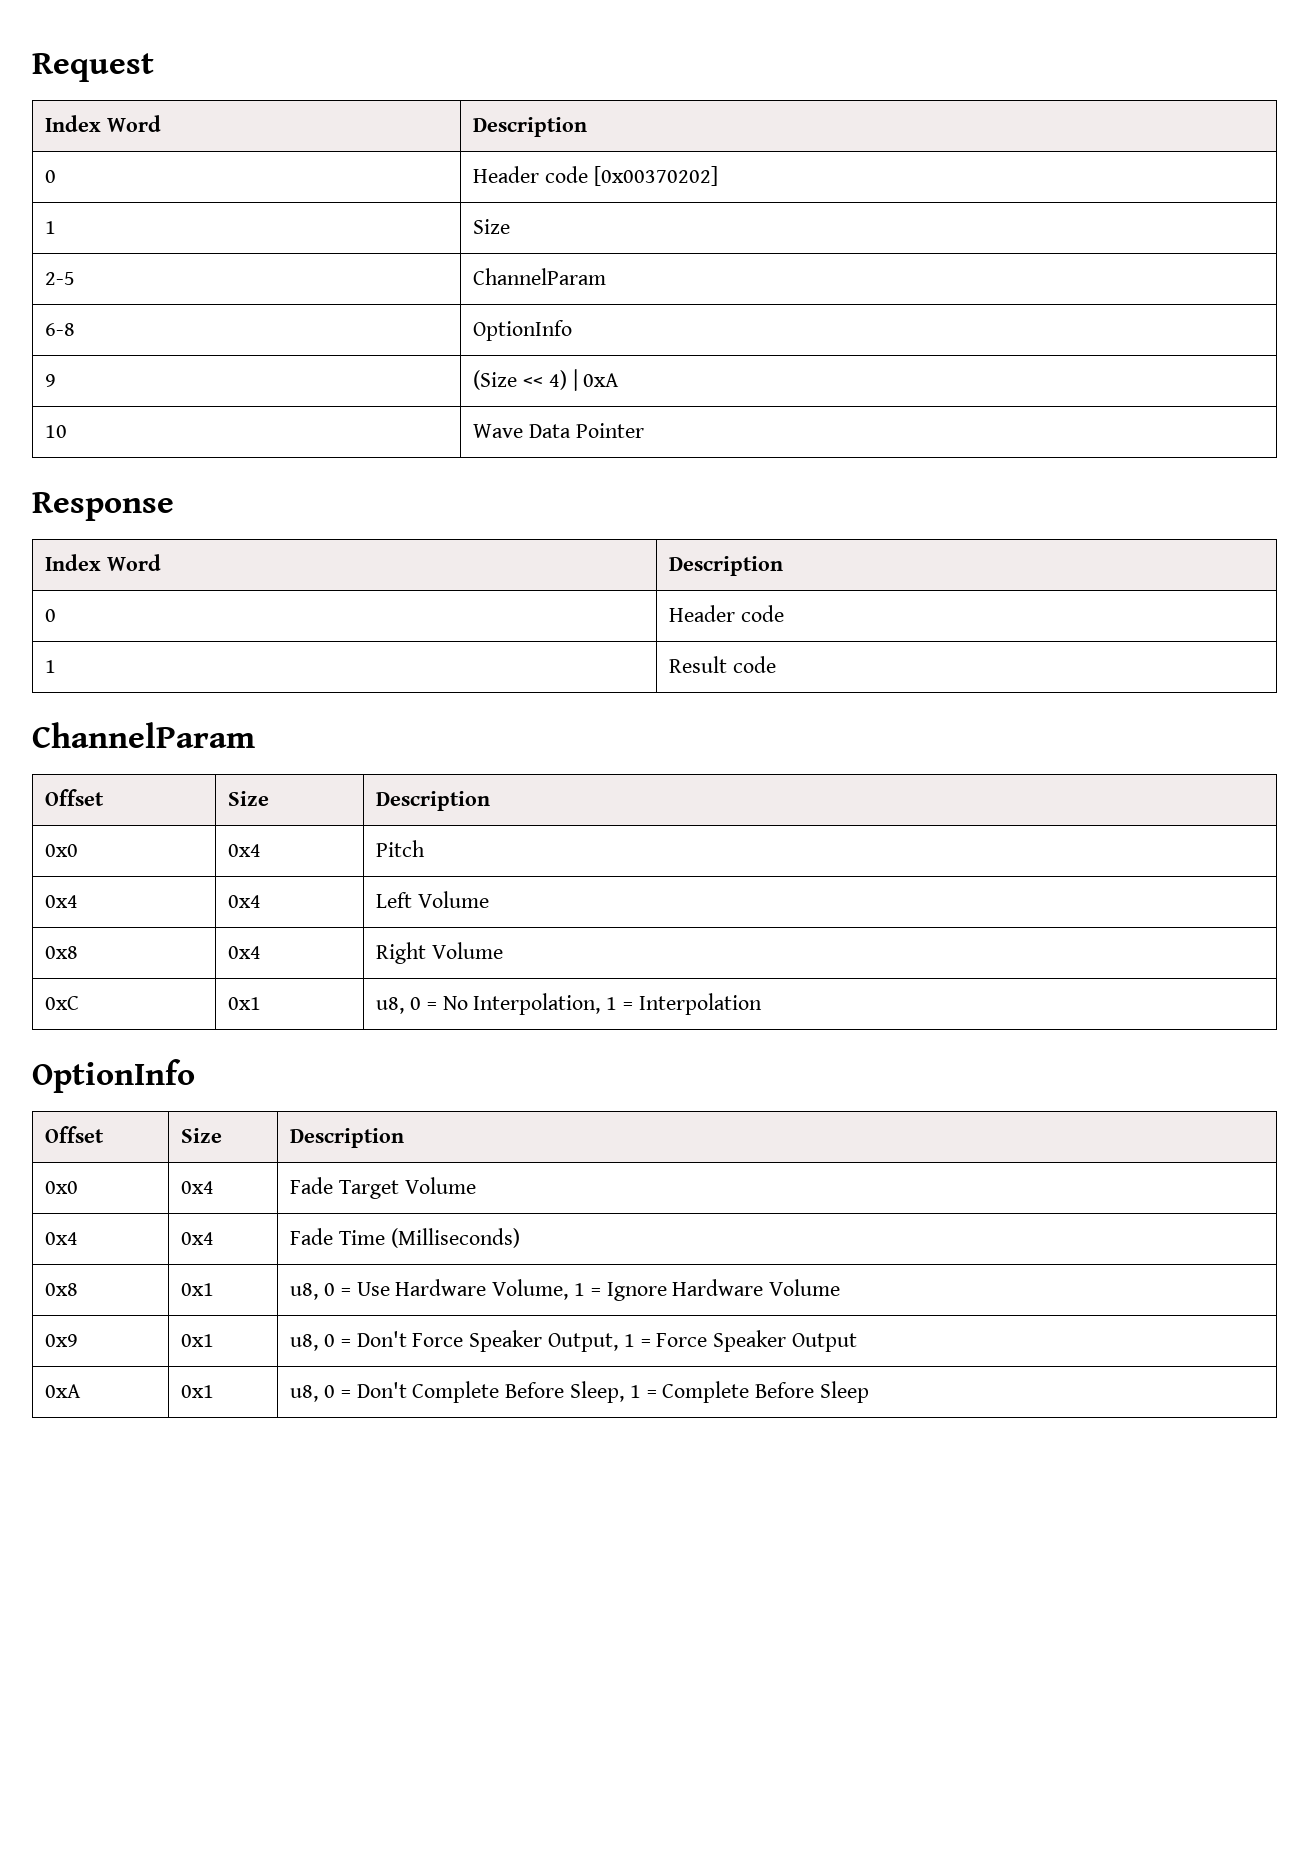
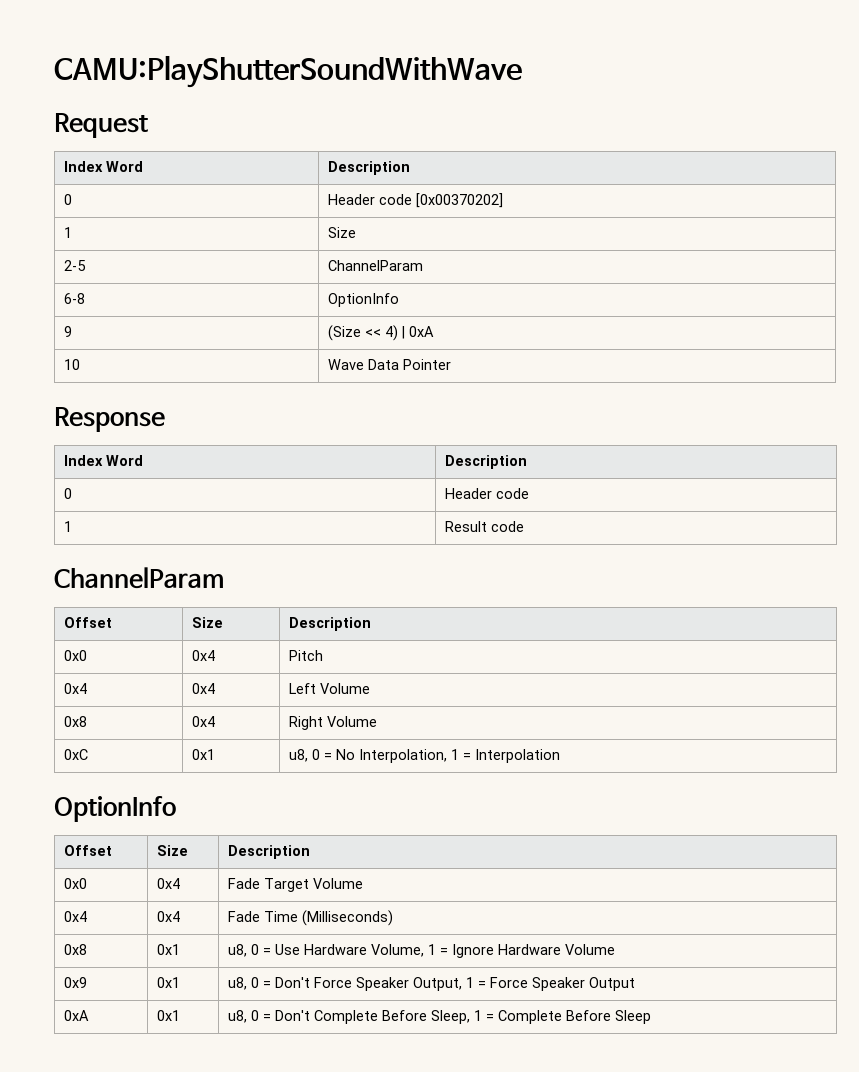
+ CAMU:PlayShutterSoundWithWave

